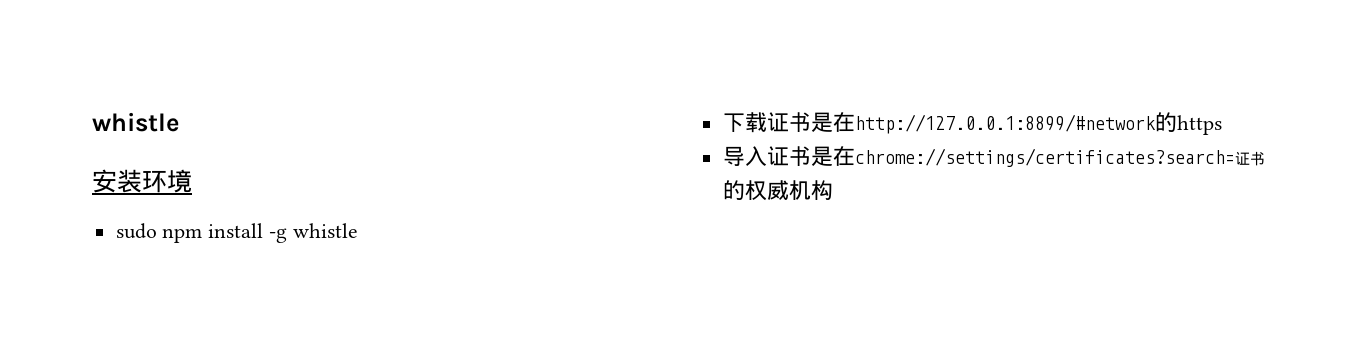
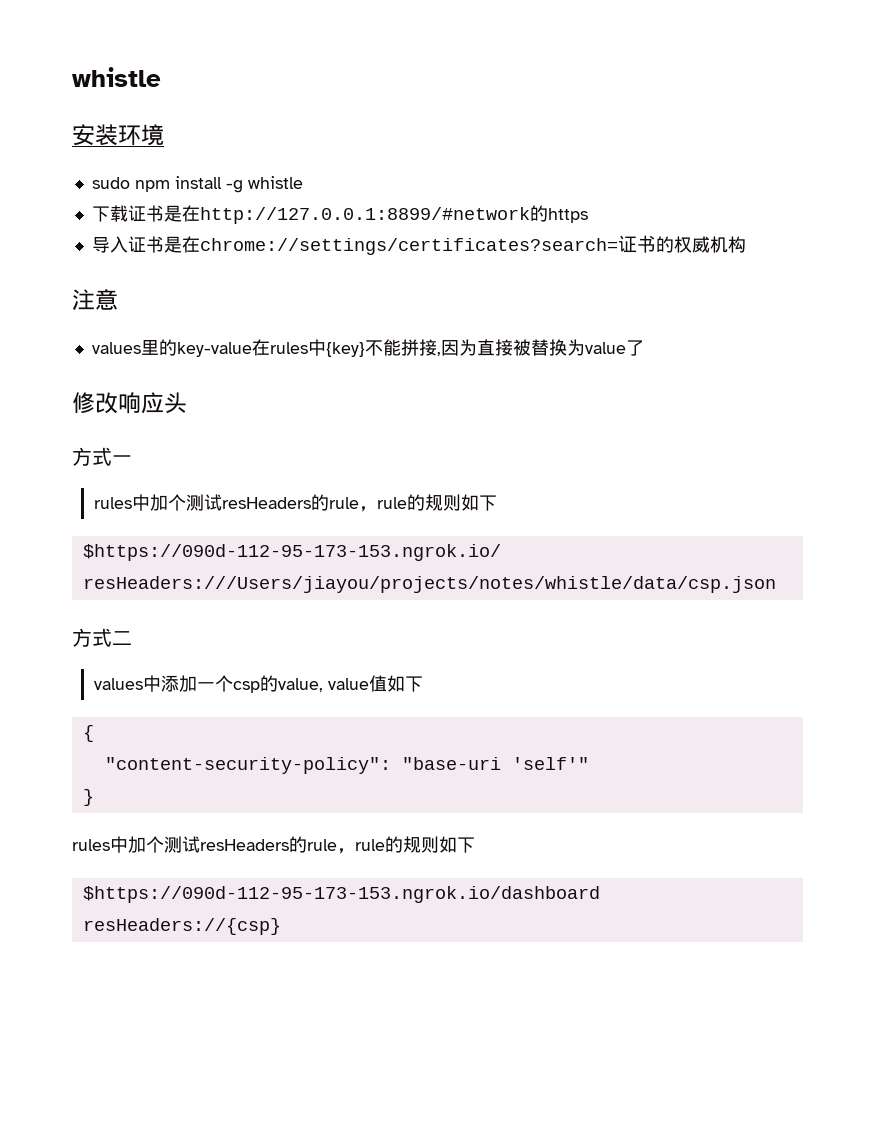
+ 注意
+ values里的key-value在rules中{key}不能拼接,因为直接被替换为value了
+ 修改响应头
+ 方式一
+ rules中加个测试resHeaders的rule，rule的规则如下
+ $https://090d-112-95-173-153.ngrok.io/ resHeaders:///Users/jiayou/projects/notes/whistle/data/csp.json
+ 方式二
+ values中添加一个csp的value, value值如下
+ {
+ "content-security-policy": "base-uri 'self'"
+ }
+ rules中加个测试resHeaders的rule，rule的规则如下
+ $https://090d-112-95-173-153.ngrok.io/dashboard resHeaders://{csp}

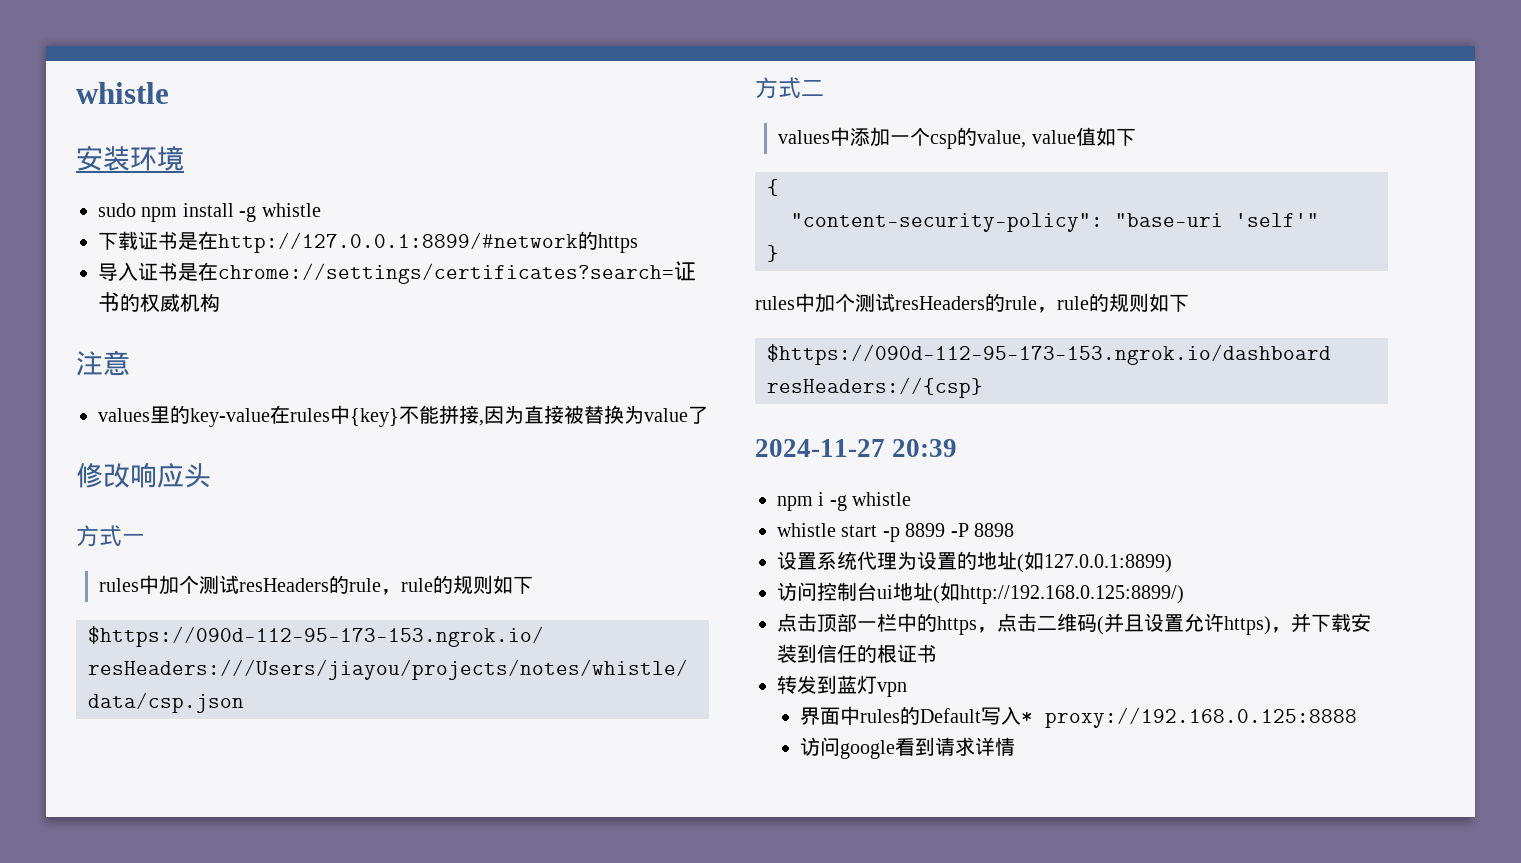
+ 2024-11-27 20:39
+ npm i -g whistle
+ whistle start -p 8899 -P 8898
+ 设置系统代理为设置的地址(如127.0.0.1:8899)
+ 访问控制台ui地址(如http://192.168.0.125:8899/)
+ 点击顶部一栏中的https，点击二维码(并且设置允许https)，并下载安装到信任的根证书
+ 转发到蓝灯vpn
+ 界面中rules的Default写入* proxy://192.168.0.125:8888
+ 访问google看到请求详情

